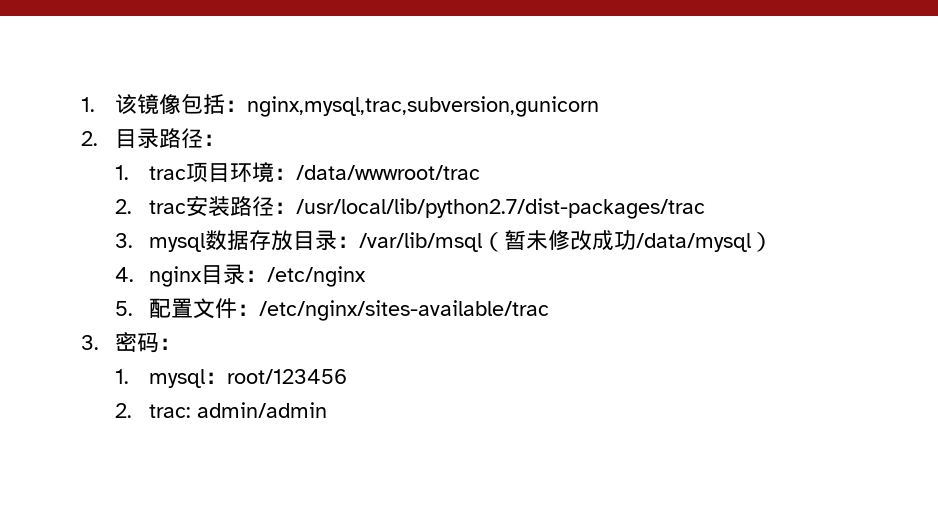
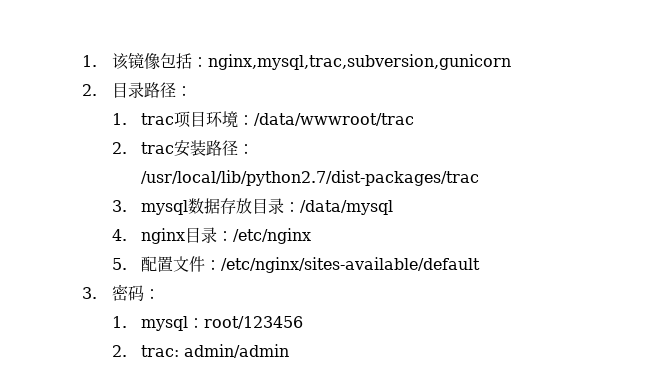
- 3. mysql数据存放目录：/var/lib/msql（暂未修改成功/data/mysql）
+ 3. mysql数据存放目录：/data/mysql
- 5.配置文件：/etc/nginx/sites-available/trac
+ 5.配置文件：/etc/nginx/sites-available/default

